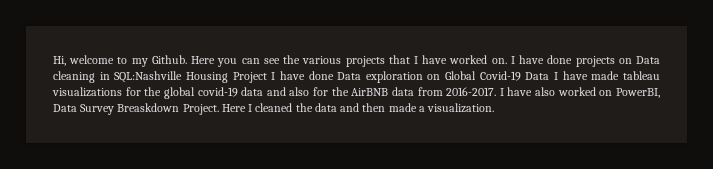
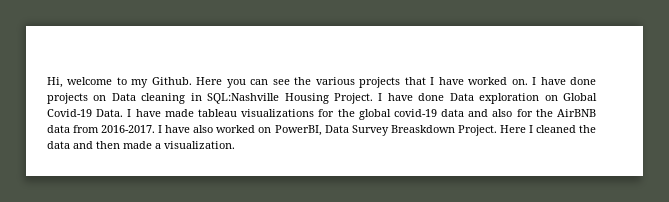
- I have done projects on Data cleaning in SQL:Nashville Housing Project I have done Data exploration on Global Covid-19 Data I have made tableau visualizations for the global covid-19 data and also for the AirBNB data from 2016-2017.
+ I have done projects on Data cleaning in SQL:Nashville Housing Project. I have done Data exploration on Global Covid-19 Data. I have made tableau visualizations for the global covid-19 data and also for the AirBNB data from 2016-2017.

